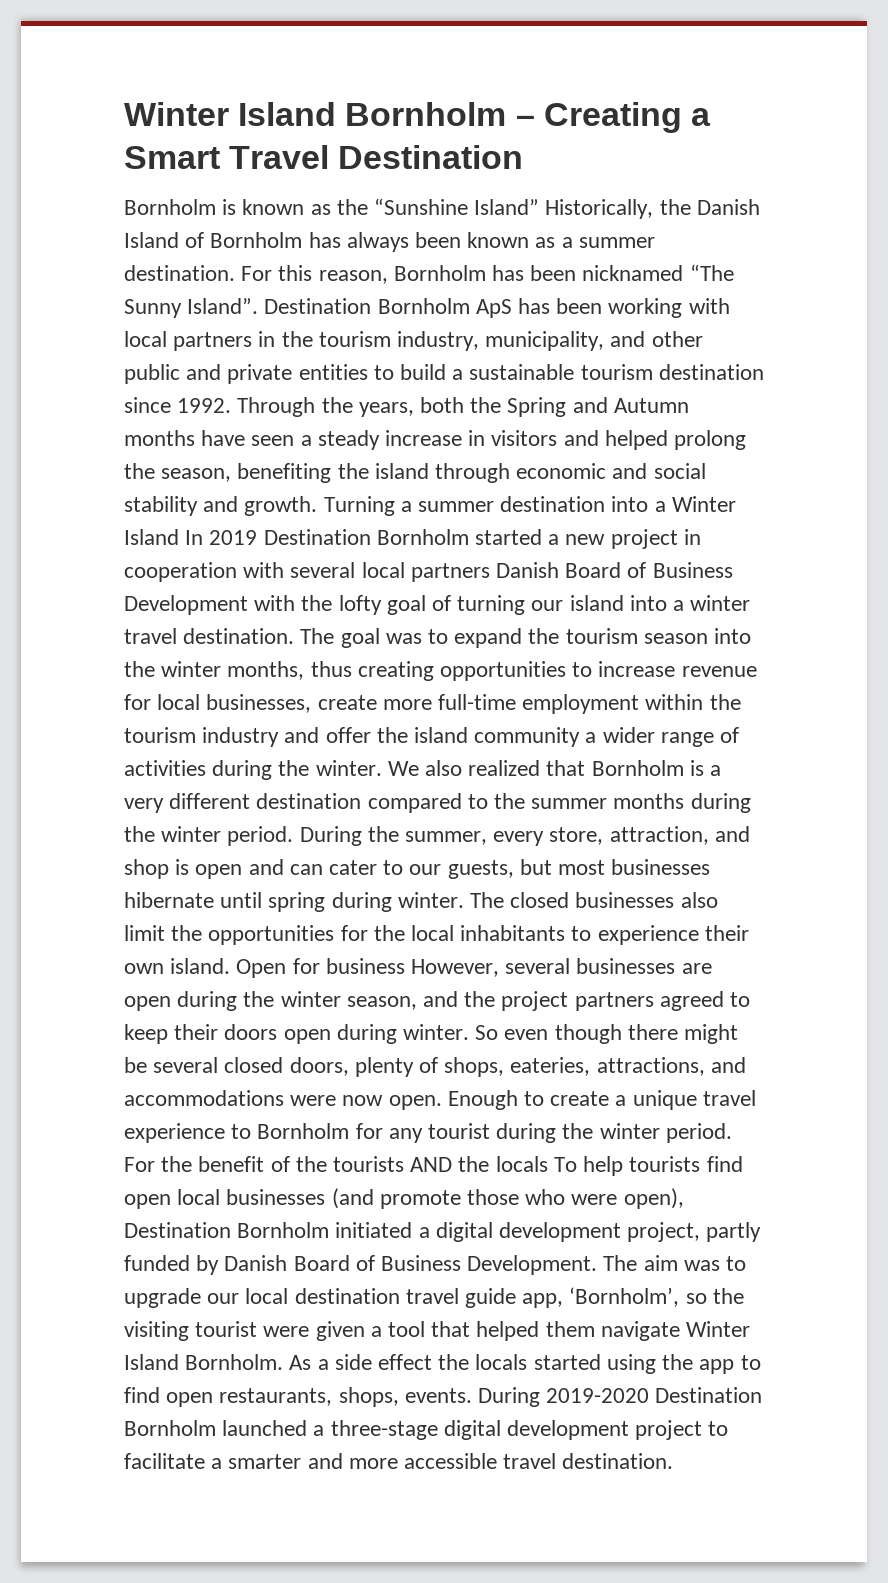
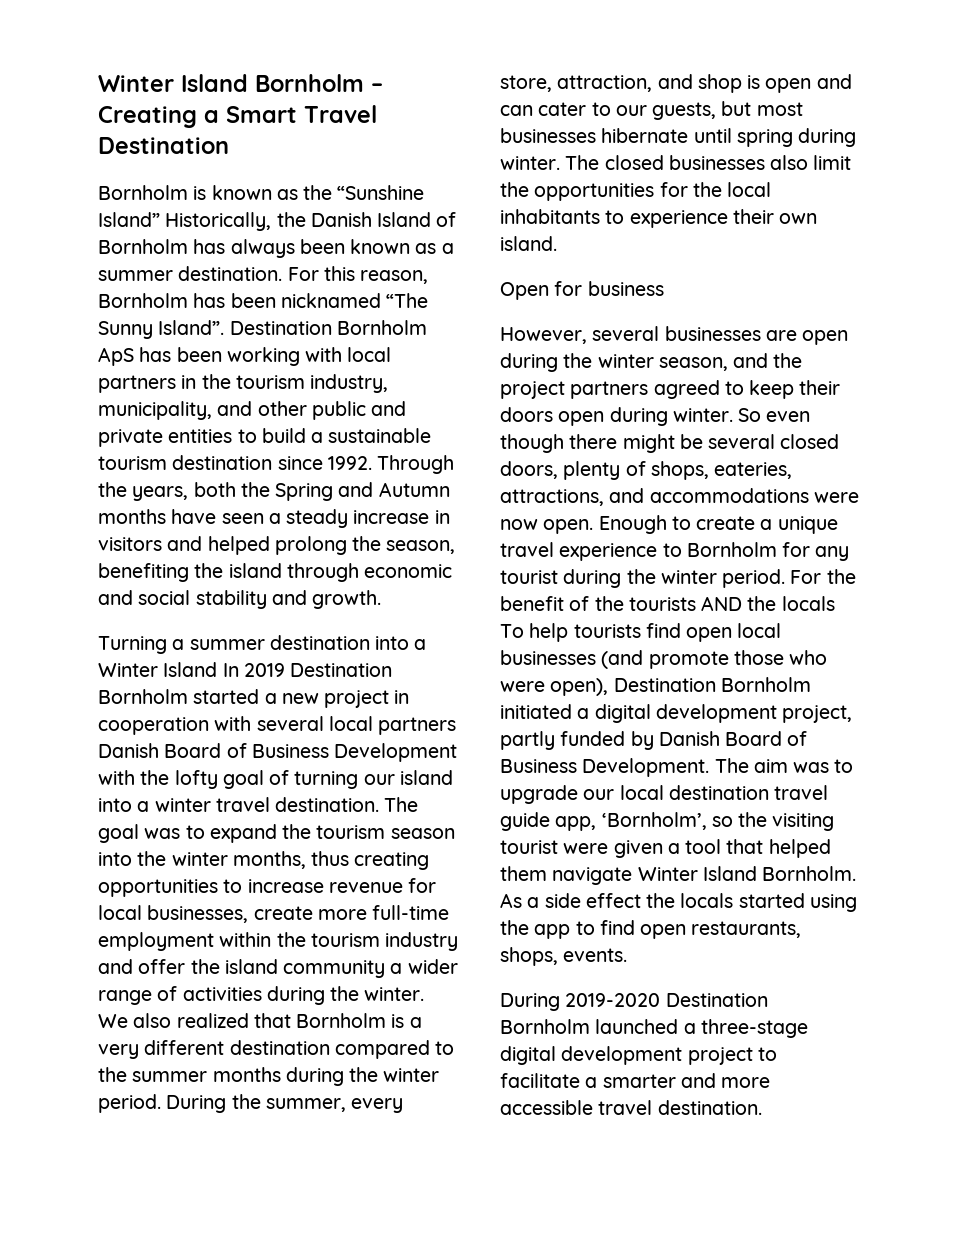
- Through the years, both the Spring and Autumn months have seen a steady increase in visitors and helped prolong the season, benefiting the island through economic and social stability and growth. Turning a summer destination into a Winter Island In 2019 Destination Bornholm started a new project in cooperation with several local partners Danish Board of Business Development with the lofty goal of turning our island into a winter travel destination.
+ Through the years, both the Spring and Autumn months have seen a steady increase in visitors and helped prolong the season, benefiting the island through economic and social stability and growth.
+ Turning a summer destination into a Winter Island In 2019 Destination Bornholm started a new project in cooperation with several local partners Danish Board of Business Development with the lofty goal of turning our island into a winter travel destination.
- The closed businesses also limit the opportunities for the local inhabitants to experience their own island. Open for business However, several businesses are open during the winter season, and the project partners agreed to keep their doors open during winter.
+ The closed businesses also limit the opportunities for the local inhabitants to experience their own island.
+ Open for business
+ However, several businesses are open during the winter season, and the project partners agreed to keep their doors open during winter.
- As a side effect the locals started using the app to find open restaurants, shops, events. During 2019-2020 Destination Bornholm launched a three-stage digital development project to facilitate a smarter and more accessible travel destination.
+ As a side effect the locals started using the app to find open restaurants, shops, events.
+ During 2019-2020 Destination Bornholm launched a three-stage digital development project to facilitate a smarter and more accessible travel destination.

